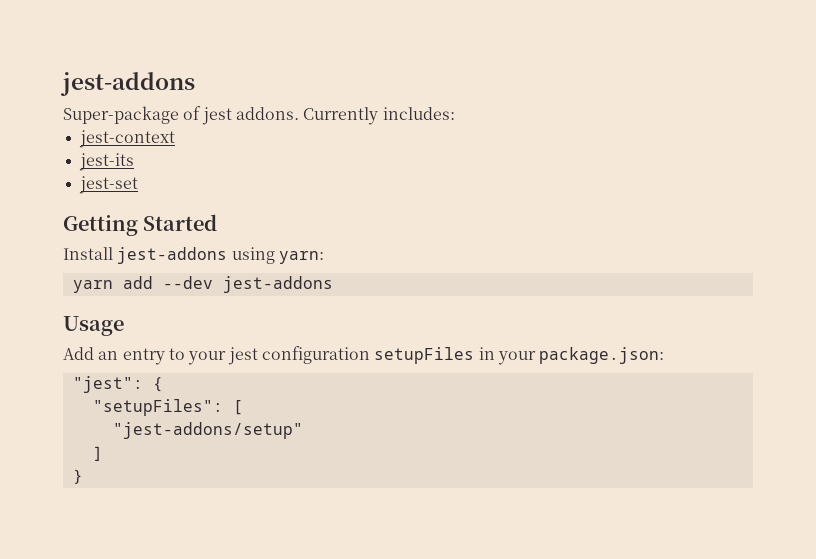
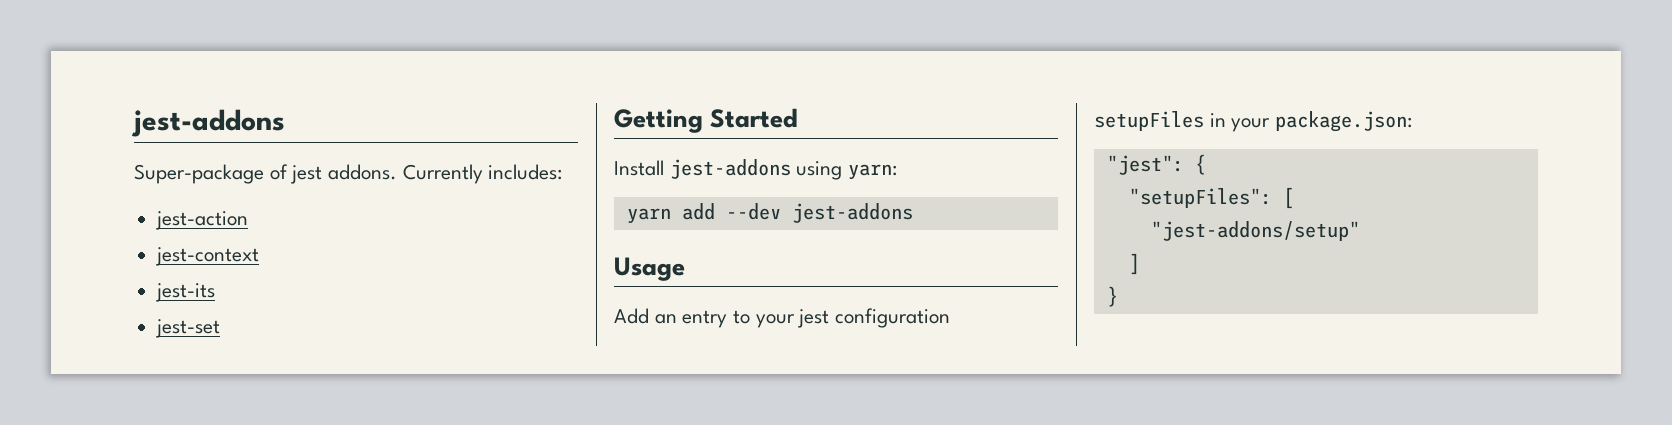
+ jest-action

